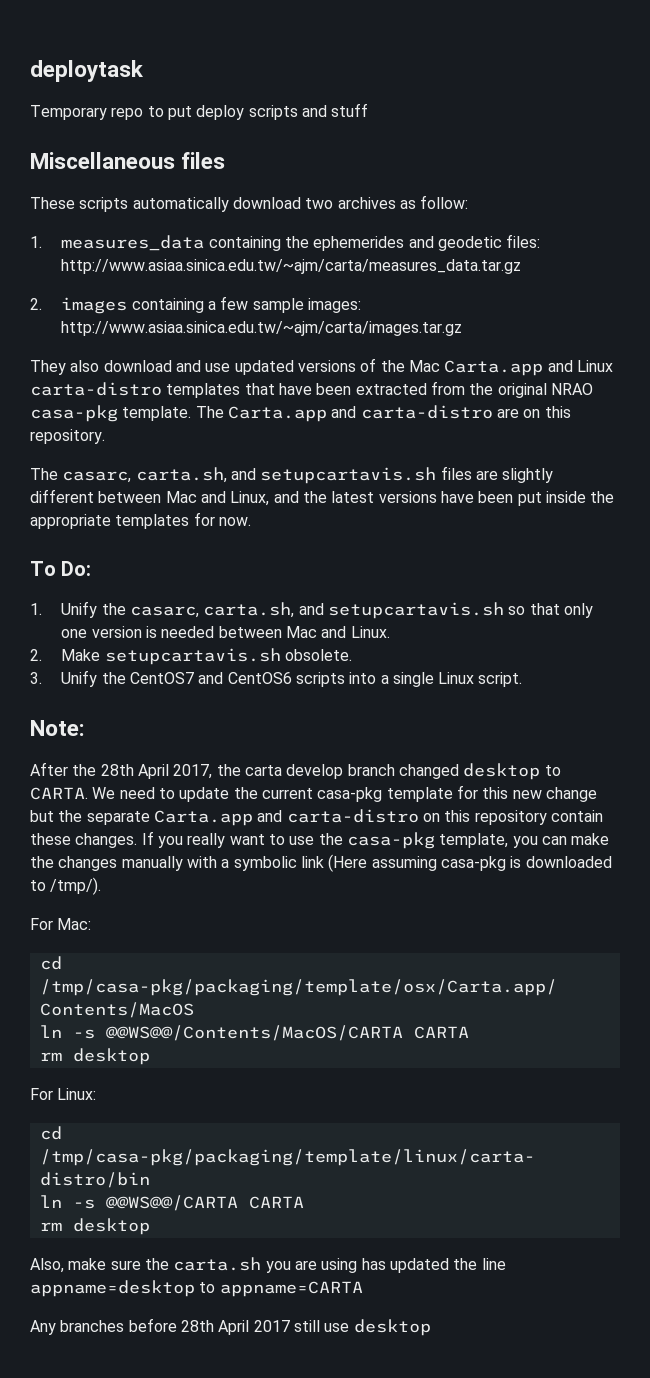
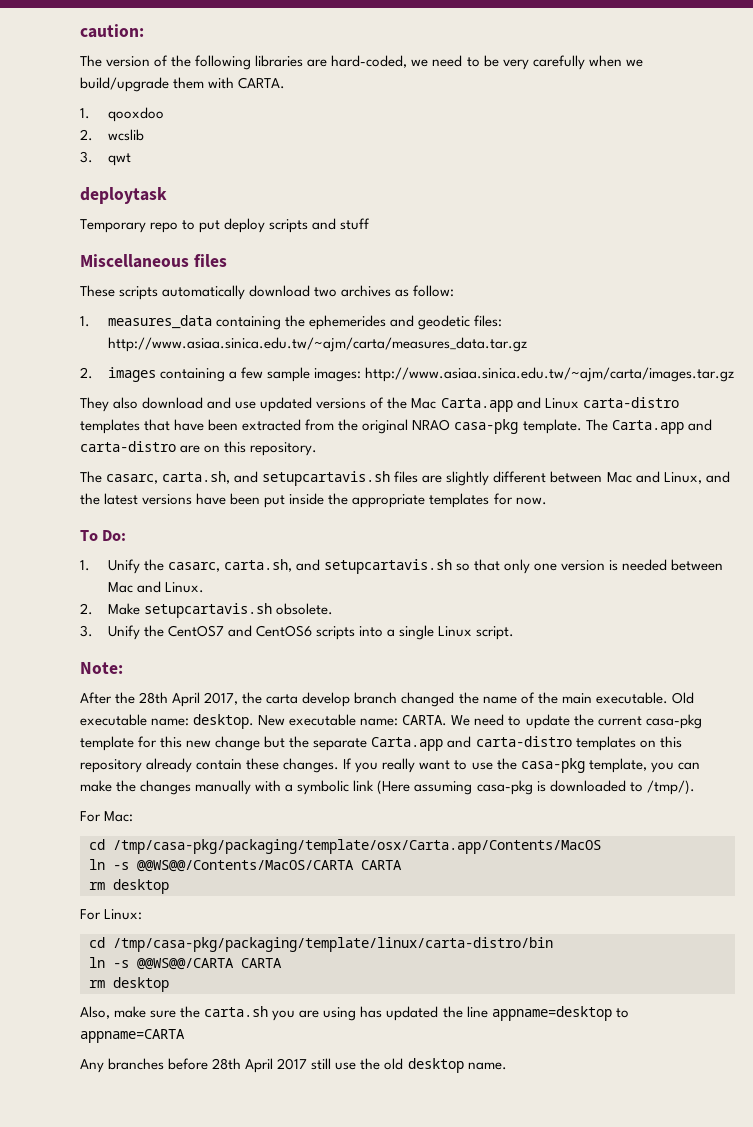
+ caution:
+ The version of the following libraries are hard-coded, we need to be very carefully when we build/upgrade them with CARTA.
+ 1. qooxdoo
+ 2. wcslib
+ 3. qwt
- After the 28th April 2017, the carta develop branch changed desktop to CARTA.
+ After the 28th April 2017, the carta develop branch changed the name of the main executable. Old executable name: desktop. New executable name: CARTA.
- We need to update the current casa-pkg template for this new change but the separate Carta.app and carta-distro on this repository contain these changes.
+ We need to update the current casa-pkg template for this new change but the separate Carta.app and carta-distro templates on this repository already contain these changes.
- Any branches before 28th April 2017 still use desktop
+ Any branches before 28th April 2017 still use the old desktop name.

